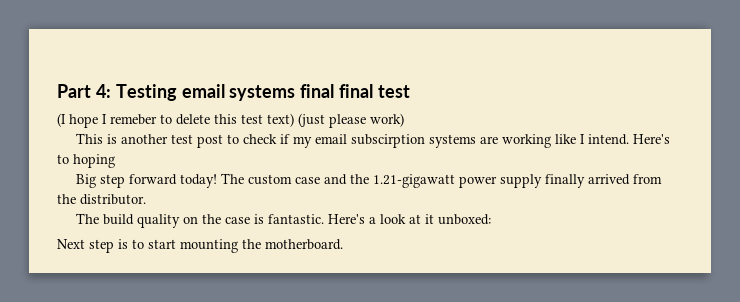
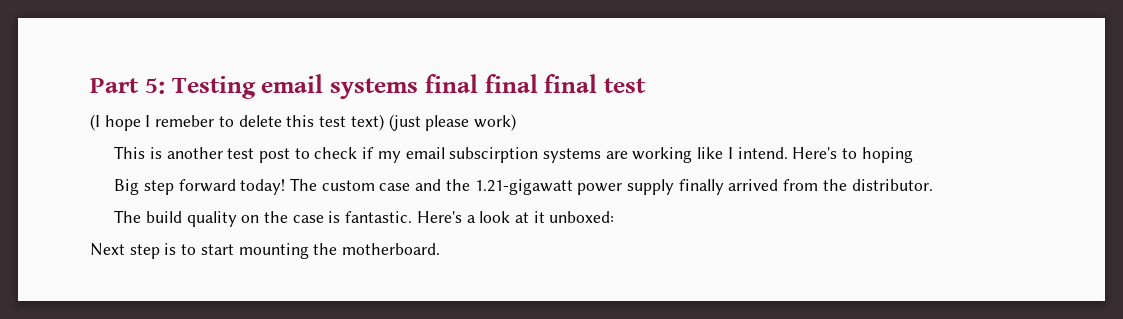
- Part 4: Testing email systems final final test
+ Part 5: Testing email systems final final final test

